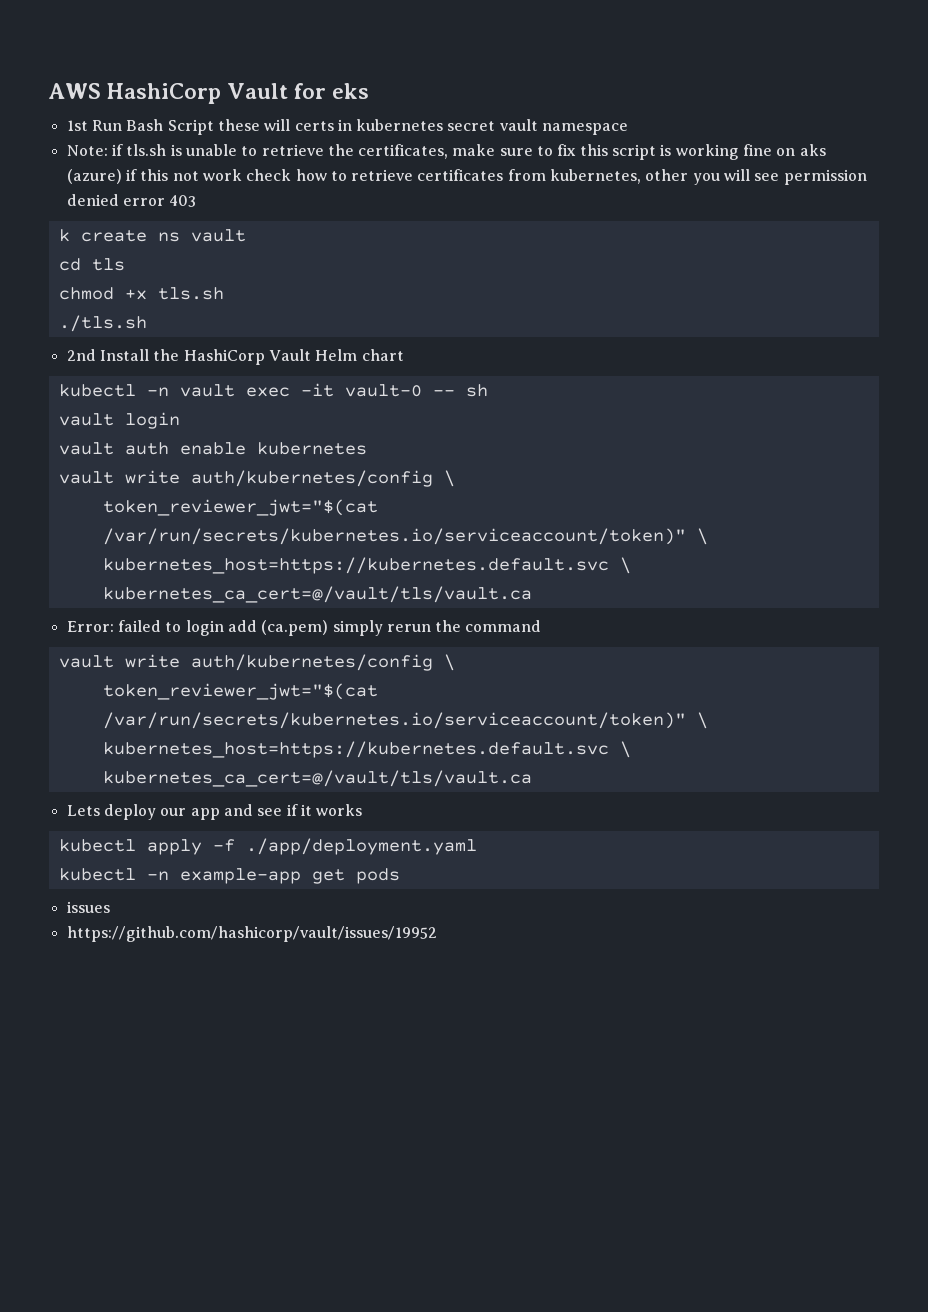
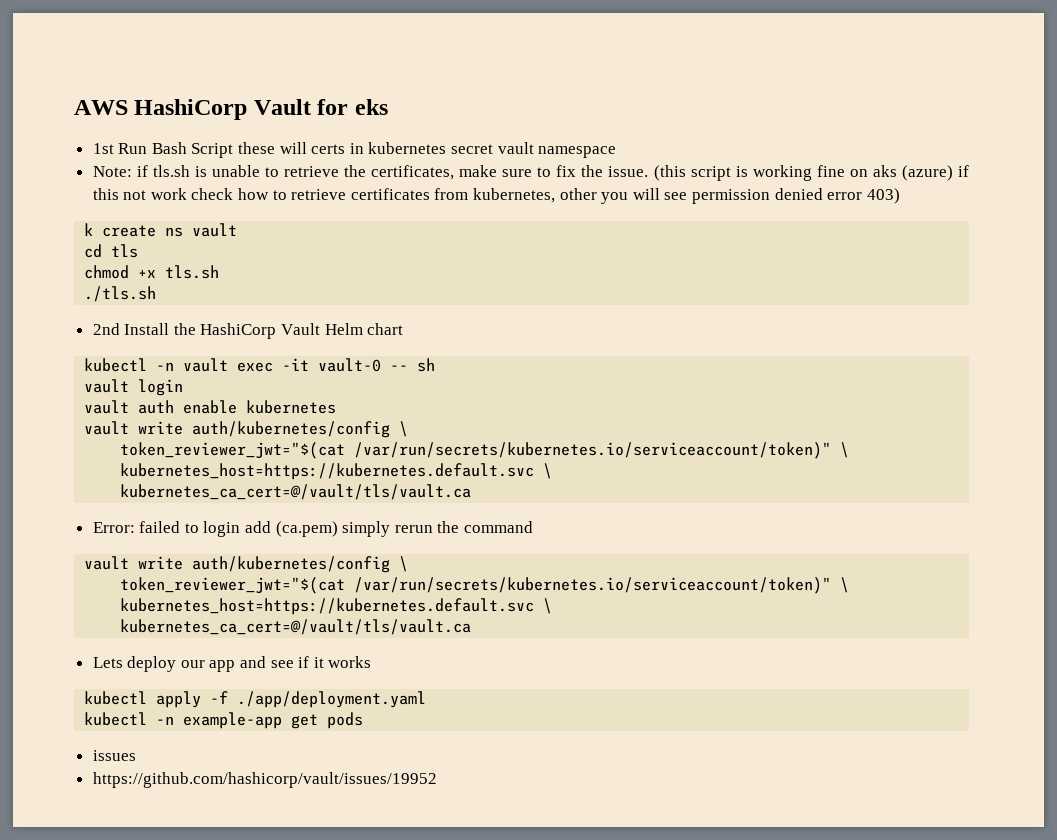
- Note: if tls.sh is unable to retrieve the certificates, make sure to fix this script is working fine on aks (azure) if this not work check how to retrieve certificates from kubernetes, other you will see permission denied error 403
+ Note: if tls.sh is unable to retrieve the certificates, make sure to fix the issue. (this script is working fine on aks (azure) if this not work check how to retrieve certificates from kubernetes, other you will see permission denied error 403)

